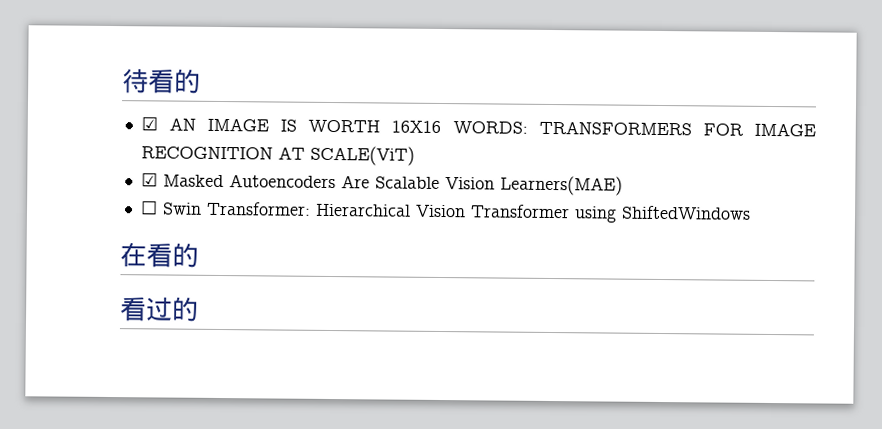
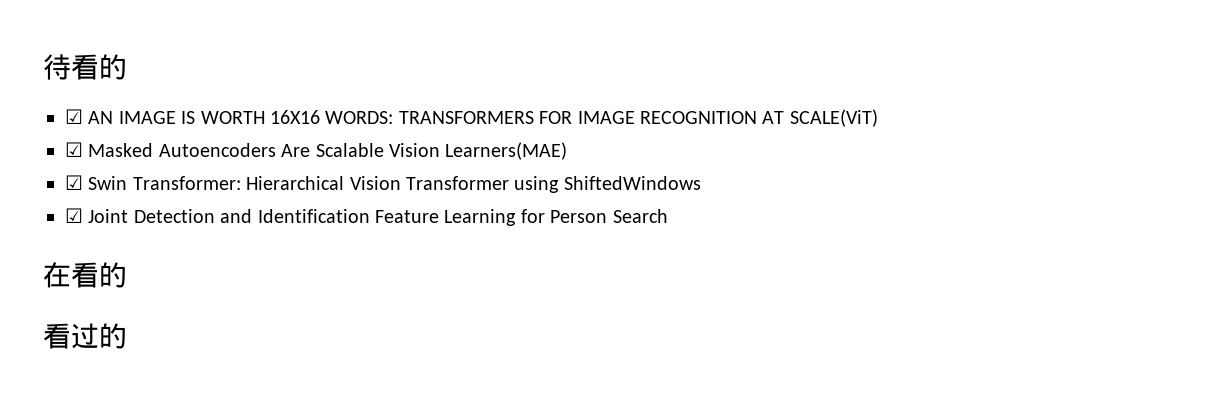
- ☐ Swin Transformer: Hierarchical Vision Transformer using ShiftedWindows
+ ☑ Swin Transformer: Hierarchical Vision Transformer using ShiftedWindows
+ ☑ Joint Detection and Identification Feature Learning for Person Search

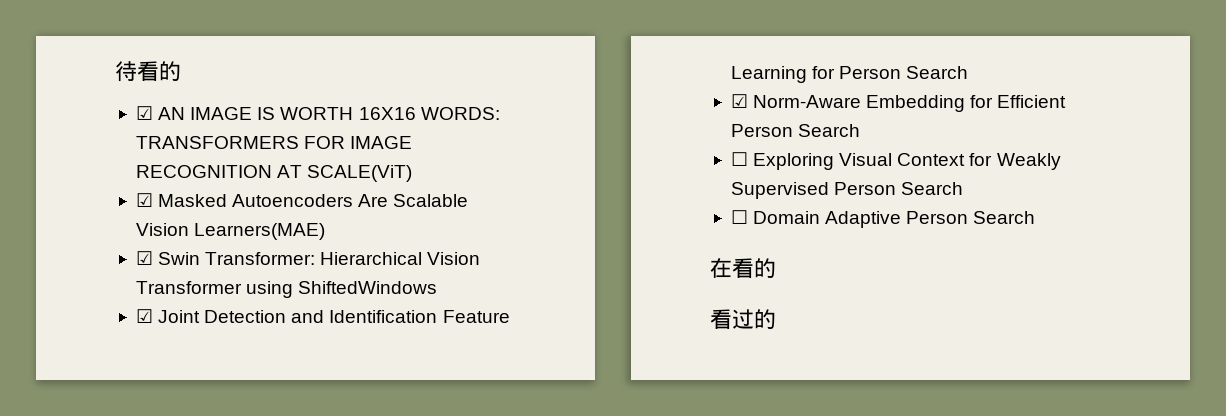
+ ☑ Norm-Aware Embedding for Efficient Person Search
+ ☐ Exploring Visual Context for Weakly Supervised Person Search
+ ☐ Domain Adaptive Person Search

